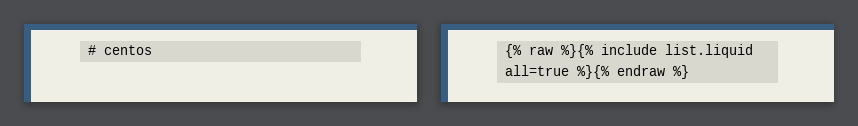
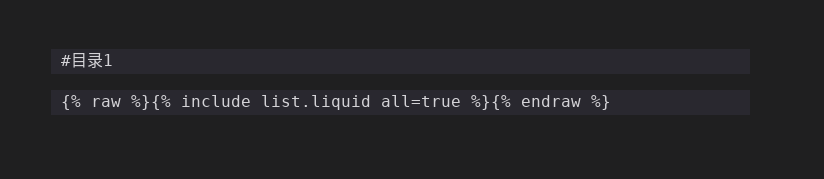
- # centos
+ #目录1

